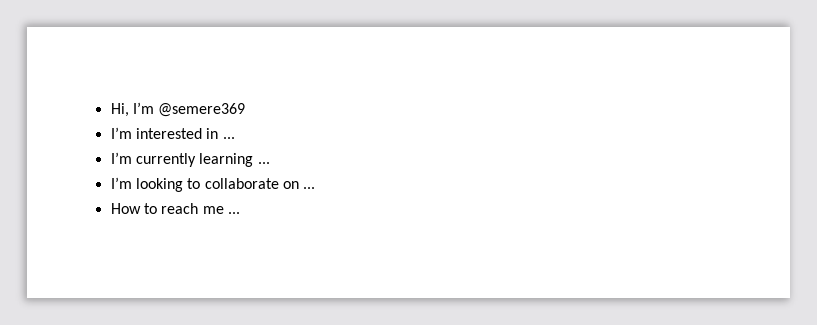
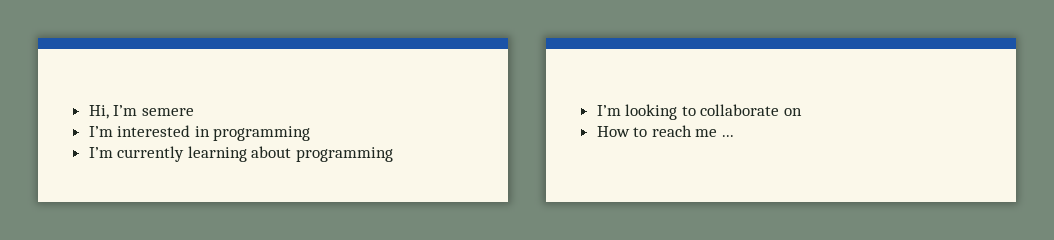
- Hi, I’m @semere369
+ Hi, I’m semere
- I’m interested in ...
+ I’m interested in programming
- I’m currently learning ...
+ I’m currently learning about programming
- I’m looking to collaborate on ...
+ I’m looking to collaborate on

